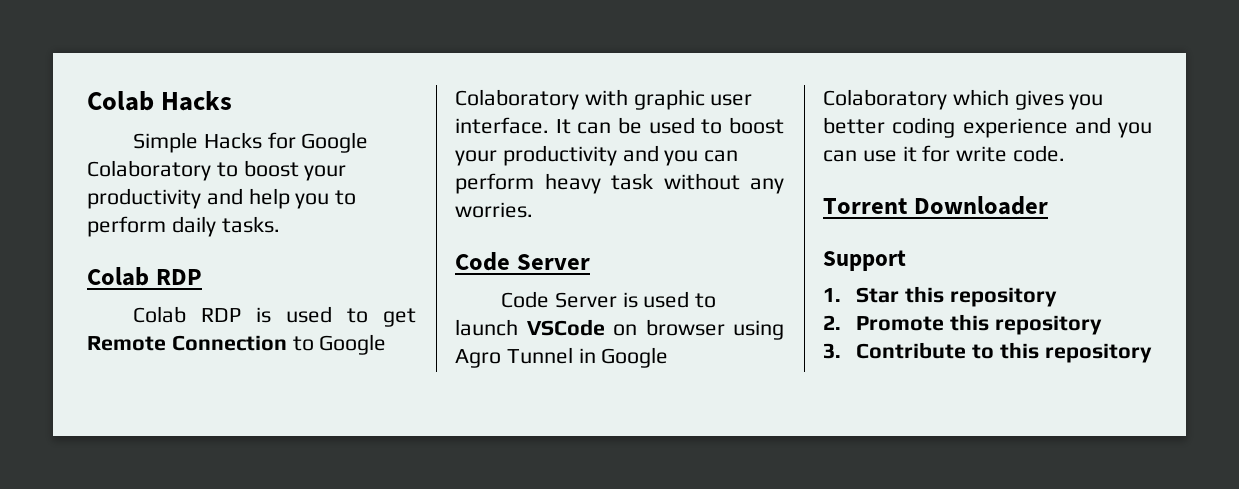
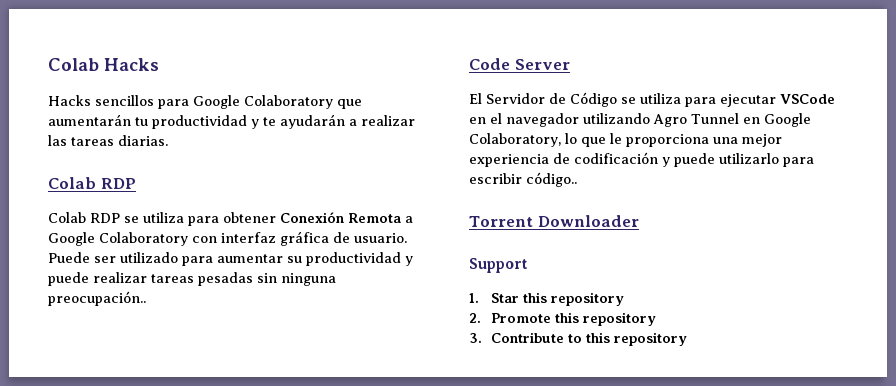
- Simple Hacks for Google Colaboratory to boost your productivity and help you to perform daily tasks.
+ Hacks sencillos para Google Colaboratory que aumentarán tu productividad y te ayudarán a realizar las tareas diarias.
  Colab RDP
- Colab RDP is used to get Remote Connection to Google Colaboratory with graphic user interface. It can be used to boost your productivity and you can perform heavy task without any worries.
+ Colab RDP se utiliza para obtener Conexión Remota a Google Colaboratory con interfaz gráfica de usuario. Puede ser utilizado para aumentar su productividad y puede realizar tareas pesadas sin ninguna preocupación..
  Code Server
- Code Server is used to launch VSCode on browser using Agro Tunnel in Google Colaboratory which gives you better coding experience and you can use it for write code.
+ El Servidor de Código se utiliza para ejecutar VSCode en el navegador utilizando Agro Tunnel en Google Colaboratory, lo que le proporciona una mejor experiencia de codificación y puede utilizarlo para escribir código..

